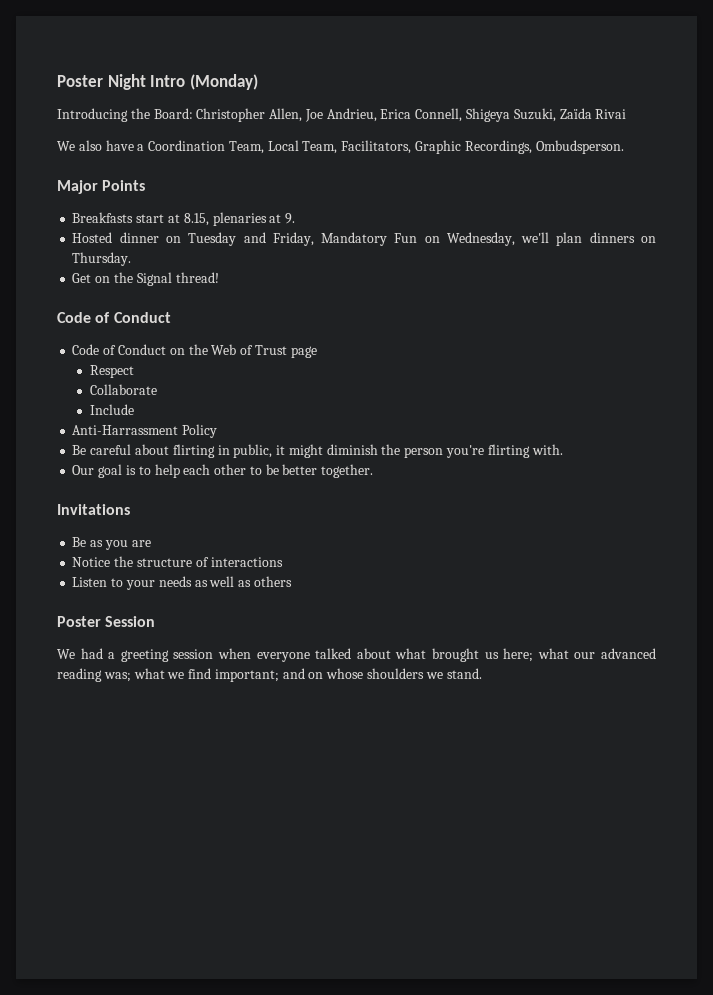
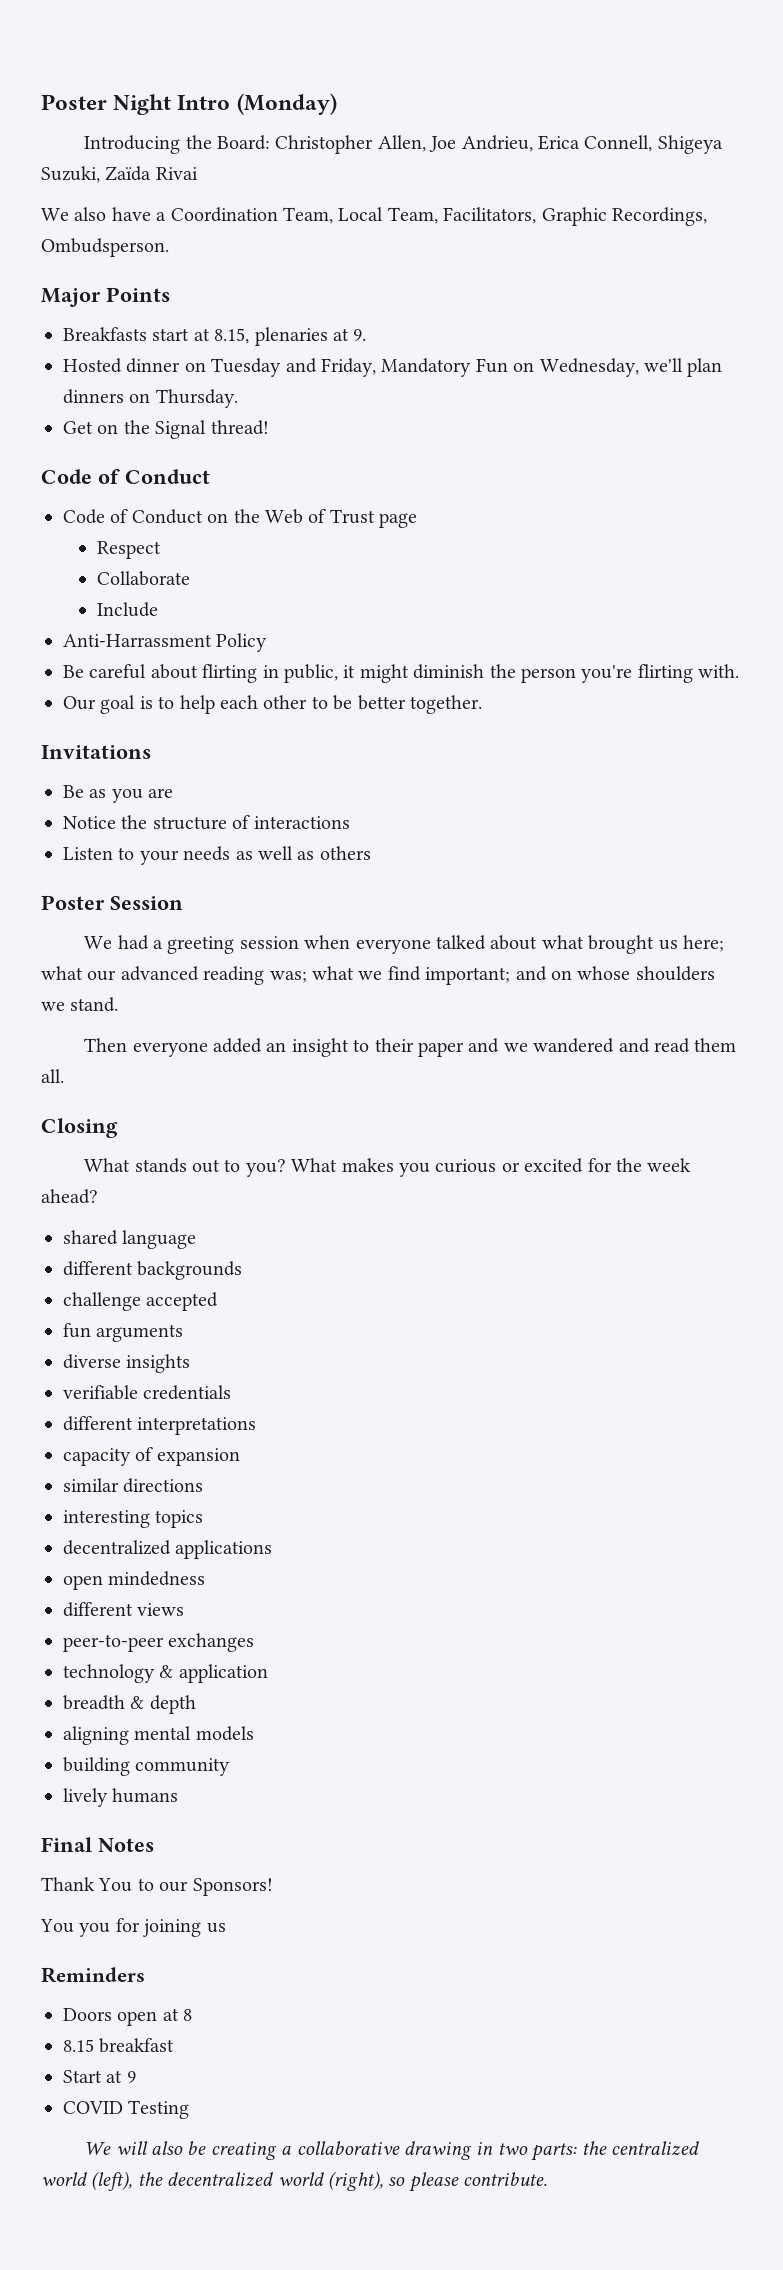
+ Then everyone added an insight to their paper and we wandered and read them all.
+ Closing
+ What stands out to you? What makes you curious or excited for the week ahead?
+ shared language
+ different backgrounds
+ challenge accepted
+ fun arguments
+ diverse insights
+ verifiable credentials
+ different interpretations
+ capacity of expansion
+ similar directions
+ interesting topics
+ decentralized applications
+ open mindedness
+ different views
+ peer-to-peer exchanges
+ technology & application
+ breadth & depth
+ aligning mental models
+ building community
+ lively humans
+ Final Notes
+ Thank You to our Sponsors!
+ You you for joining us
+ Reminders
+ Doors open at 8
+ 8.15 breakfast
+ Start at 9
+ COVID Testing
+ We will also be creating a collaborative drawing in two parts: the centralized world (left), the decentralized world (right), so please contribute.

